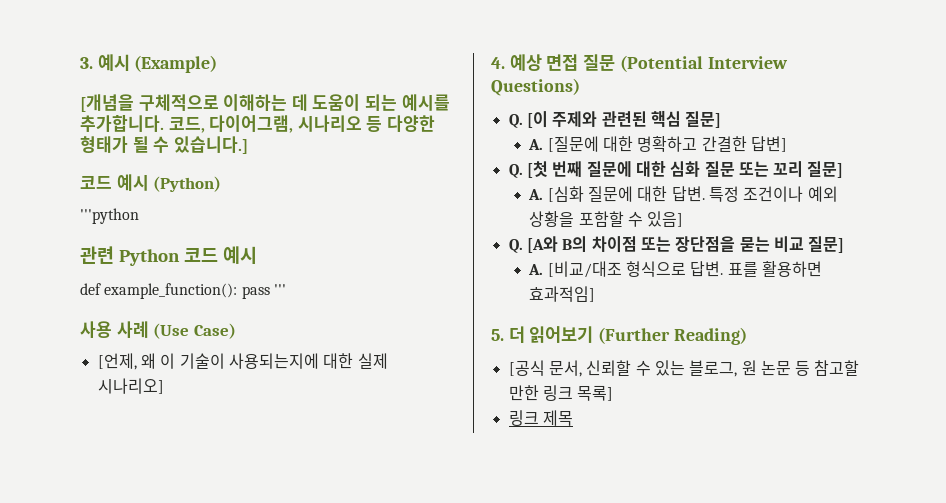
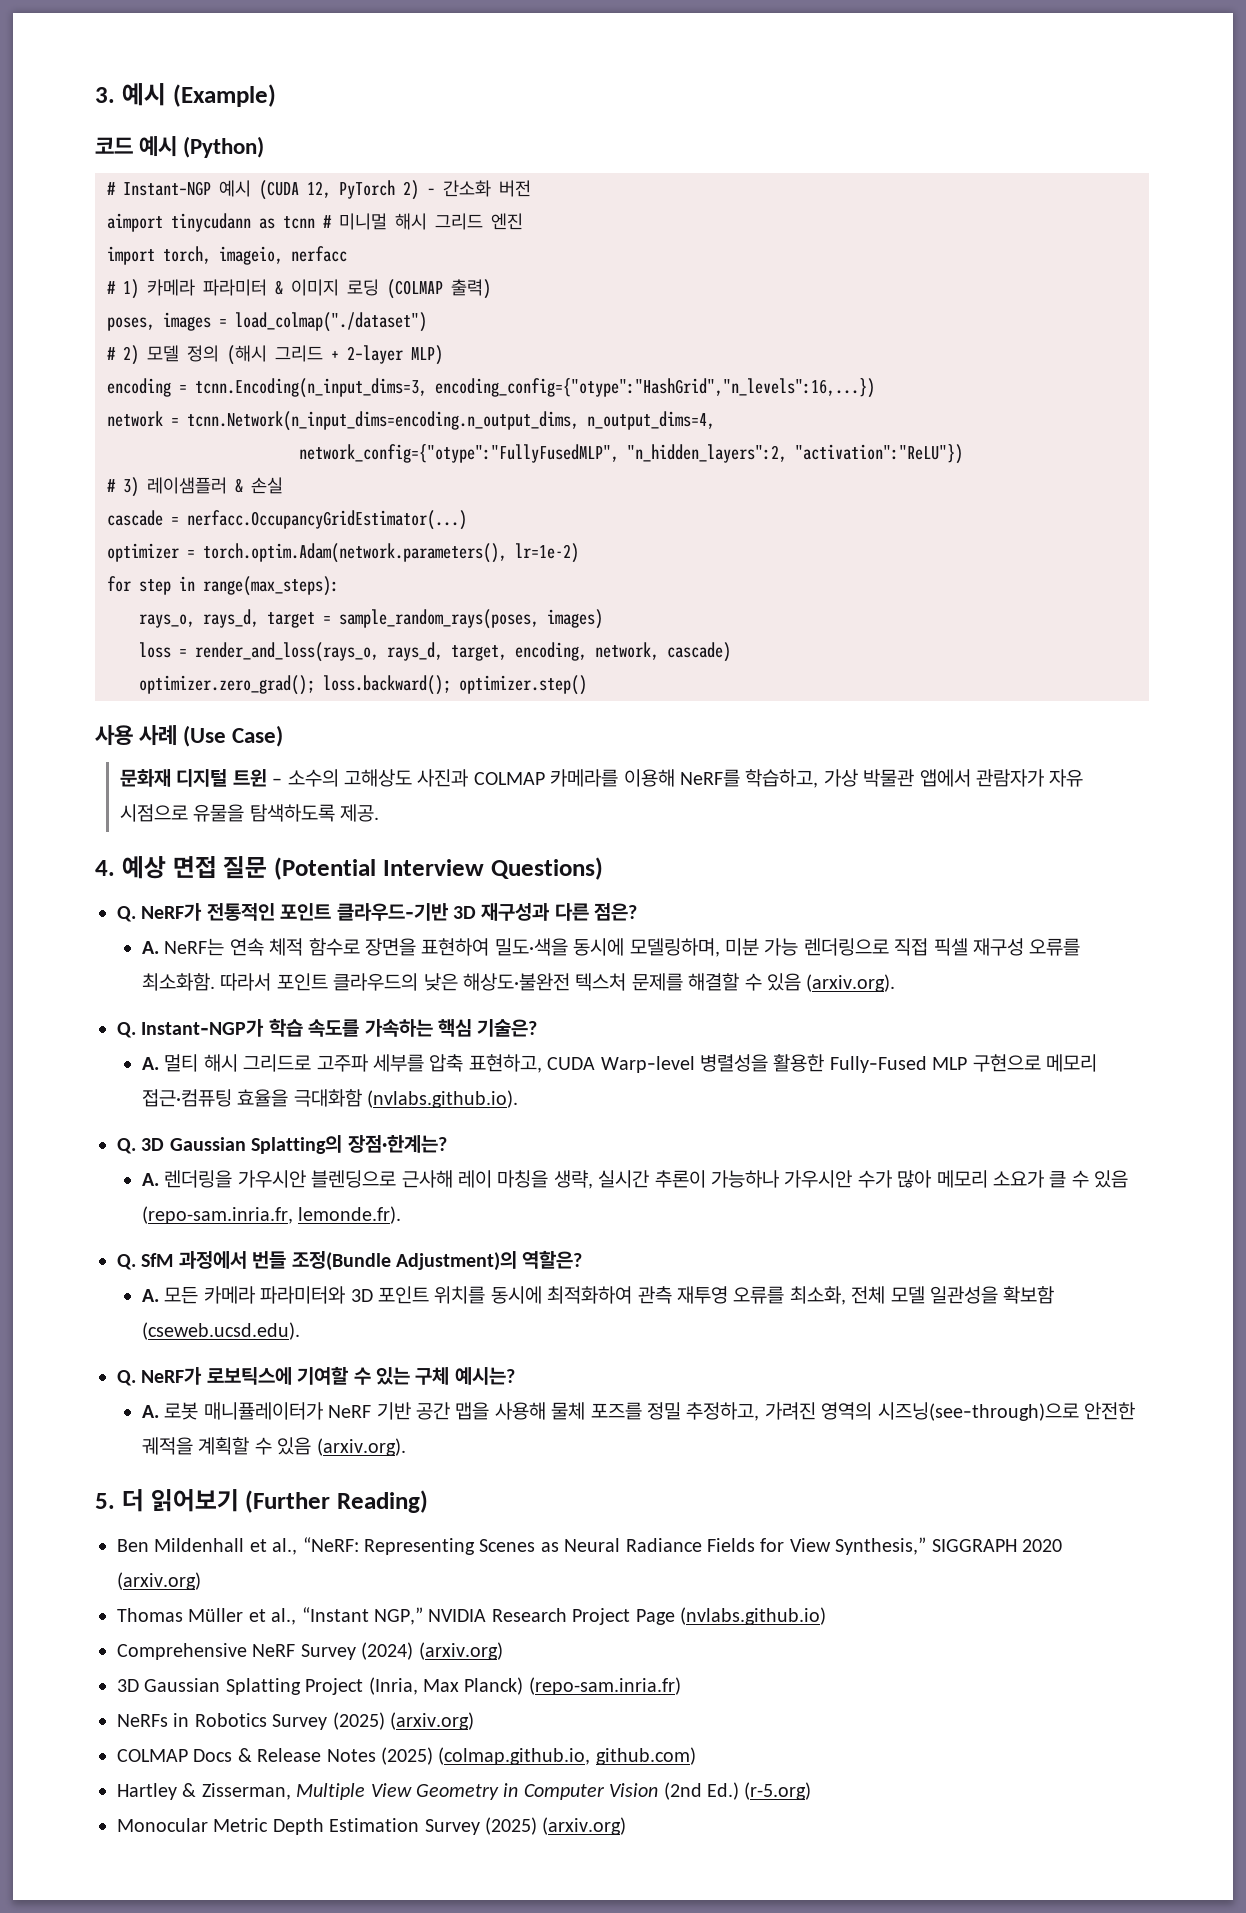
- [개념을 구체적으로 이해하는 데 도움이 되는 예시를 추가합니다. 코드, 다이어그램, 시나리오 등 다양한 형태가 될 수 있습니다.]
  코드 예시 (Python)
- '''python
- 관련 Python 코드 예시
- def example_function(): pass '''
+ # Instant‑NGP 예시 (CUDA 12, PyTorch 2) – 간소화 버전
+ aimport tinycudann as tcnn # 미니멀 해시 그리드 엔진
+ import torch, imageio, nerfacc
+ # 1) 카메라 파라미터 & 이미지 로딩 (COLMAP 출력)
+ poses, images = load_colmap("./dataset")
+ # 2) 모델 정의 (해시 그리드 + 2‑layer MLP)
+ encoding = tcnn.Encoding(n_input_dims=3, encoding_config={"otype":"HashGrid","n_levels":16,...})
+ network = tcnn.Network(n_input_dims=encoding.n_output_dims, n_output_dims=4,
+ network_config={"otype":"FullyFusedMLP", "n_hidden_layers":2, "activation":"ReLU"})
+ # 3) 레이샘플러 & 손실
+ cascade = nerfacc.OccupancyGridEstimator(...)
+ optimizer = torch.optim.Adam(network.parameters(), lr=1e-2)
+ for step in range(max_steps):
+ rays_o, rays_d, target = sample_random_rays(poses, images)
+ loss = render_and_loss(rays_o, rays_d, target, encoding, network, cascade)
+ optimizer.zero_grad(); loss.backward(); optimizer.step()
  사용 사례 (Use Case)
- [언제, 왜 이 기술이 사용되는지에 대한 실제 시나리오]
+ 문화재 디지털 트윈 – 소수의 고해상도 사진과 COLMAP 카메라를 이용해 NeRF를 학습하고, 가상 박물관 앱에서 관람자가 자유 시점으로 유물을 탐색하도록 제공.
- Q. [이 주제와 관련된 핵심 질문]
- A. [질문에 대한 명확하고 간결한 답변]
- Q. [첫 번째 질문에 대한 심화 질문 또는 꼬리 질문]
- A. [심화 질문에 대한 답변. 특정 조건이나 예외 상황을 포함할 수 있음]
- Q. [A와 B의 차이점 또는 장단점을 묻는 비교 질문]
- A. [비교/대조 형식으로 답변. 표를 활용하면 효과적임]
+ Q. NeRF가 전통적인 포인트 클라우드‑기반 3D 재구성과 다른 점은?
+ A. NeRF는 연속 체적 함수로 장면을 표현하여 밀도·색을 동시에 모델링하며, 미분 가능 렌더링으로 직접 픽셀 재구성 오류를 최소화함. 따라서 포인트 클라우드의 낮은 해상도·불완전 텍스처 문제를 해결할 수 있음 (arxiv.org).
+ Q. Instant‑NGP가 학습 속도를 가속하는 핵심 기술은?
+ A. 멀티 해시 그리드로 고주파 세부를 압축 표현하고, CUDA Warp‑level 병렬성을 활용한 Fully‑Fused MLP 구현으로 메모리 접근·컴퓨팅 효율을 극대화함 (nvlabs.github.io).
+ Q. 3D Gaussian Splatting의 장점·한계는?
+ A. 렌더링을 가우시안 블렌딩으로 근사해 레이 마칭을 생략, 실시간 추론이 가능하나 가우시안 수가 많아 메모리 소요가 클 수 있음 (repo-sam.inria.fr, lemonde.fr).
+ Q. SfM 과정에서 번들 조정(Bundle Adjustment)의 역할은?
+ A. 모든 카메라 파라미터와 3D 포인트 위치를 동시에 최적화하여 관측 재투영 오류를 최소화, 전체 모델 일관성을 확보함 (cseweb.ucsd.edu).
+ Q. NeRF가 로보틱스에 기여할 수 있는 구체 예시는?
+ A. 로봇 매니퓰레이터가 NeRF 기반 공간 맵을 사용해 물체 포즈를 정밀 추정하고, 가려진 영역의 시즈닝(see‑through)으로 안전한 궤적을 계획할 수 있음 (arxiv.org).
- [공식 문서, 신뢰할 수 있는 블로그, 원 논문 등 참고할 만한 링크 목록]
- 링크 제목
+ Ben Mildenhall et al., “NeRF: Representing Scenes as Neural Radiance Fields for View Synthesis,” SIGGRAPH 2020 (arxiv.org)
+ Thomas Müller et al., “Instant NGP,” NVIDIA Research Project Page (nvlabs.github.io)
+ Comprehensive NeRF Survey (2024) (arxiv.org)
+ 3D Gaussian Splatting Project (Inria, Max Planck) (repo-sam.inria.fr)
+ NeRFs in Robotics Survey (2025) (arxiv.org)
+ COLMAP Docs & Release Notes (2025) (colmap.github.io, github.com)
+ Hartley & Zisserman, Multiple View Geometry in Computer Vision (2nd Ed.) (r-5.org)
+ Monocular Metric Depth Estimation Survey (2025) (arxiv.org)

